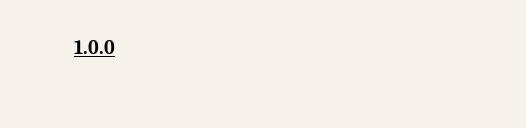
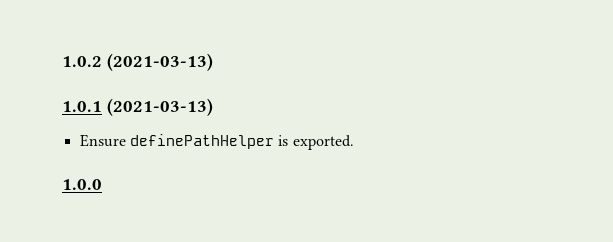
+ 1.0.2 (2021-03-13)
+ 1.0.1 (2021-03-13)
+ Ensure definePathHelper is exported.

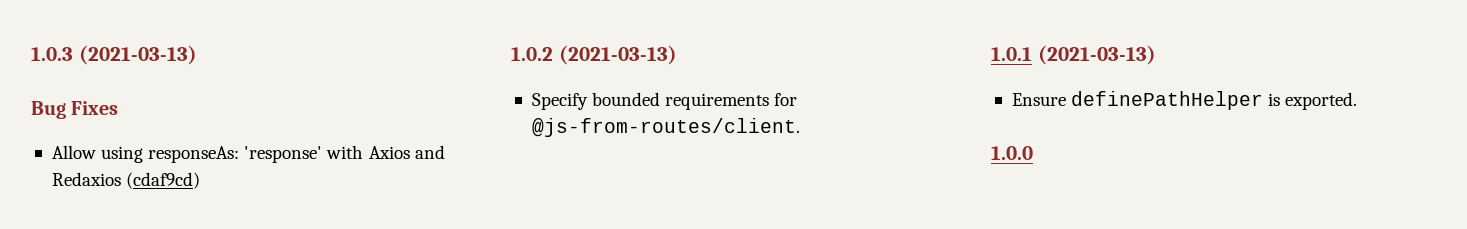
+ 1.0.3 (2021-03-13)
+ Bug Fixes
+ Allow using responseAs: 'response' with Axios and Redaxios (cdaf9cd)
  1.0.2 (2021-03-13)
+ Specify bounded requirements for @js-from-routes/client.

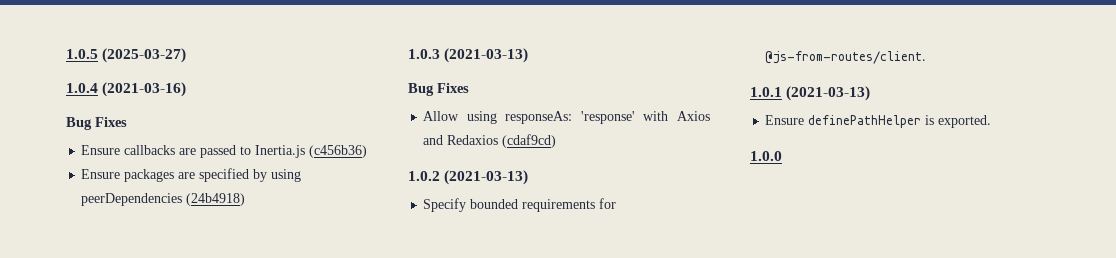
+ 1.0.5 (2025-03-27)
+ 1.0.4 (2021-03-16)
+ Bug Fixes
+ Ensure callbacks are passed to Inertia.js (c456b36)
+ Ensure packages are specified by using peerDependencies (24b4918)

